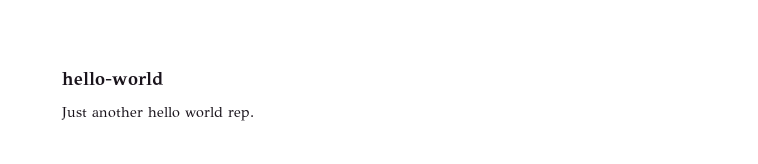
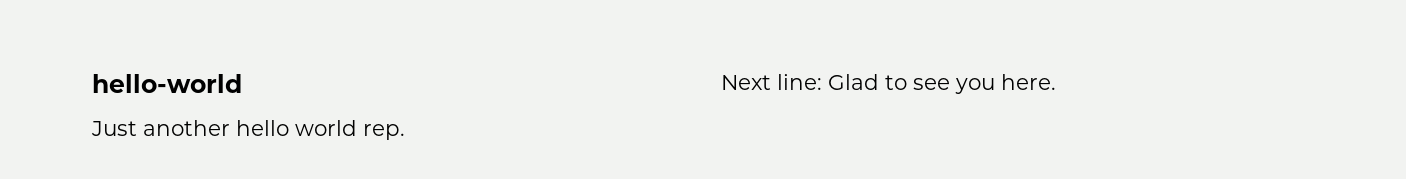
+ Next line: Glad to see you here.

